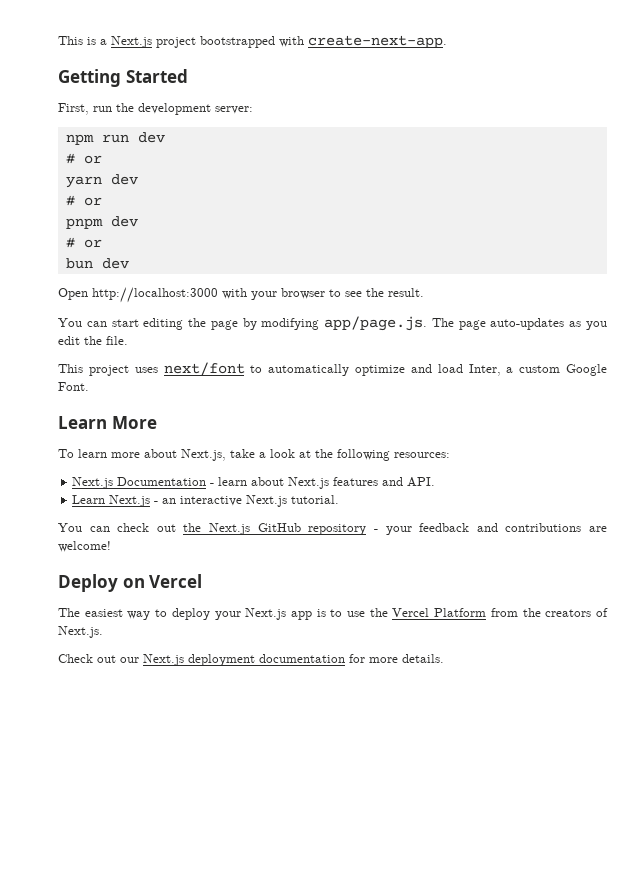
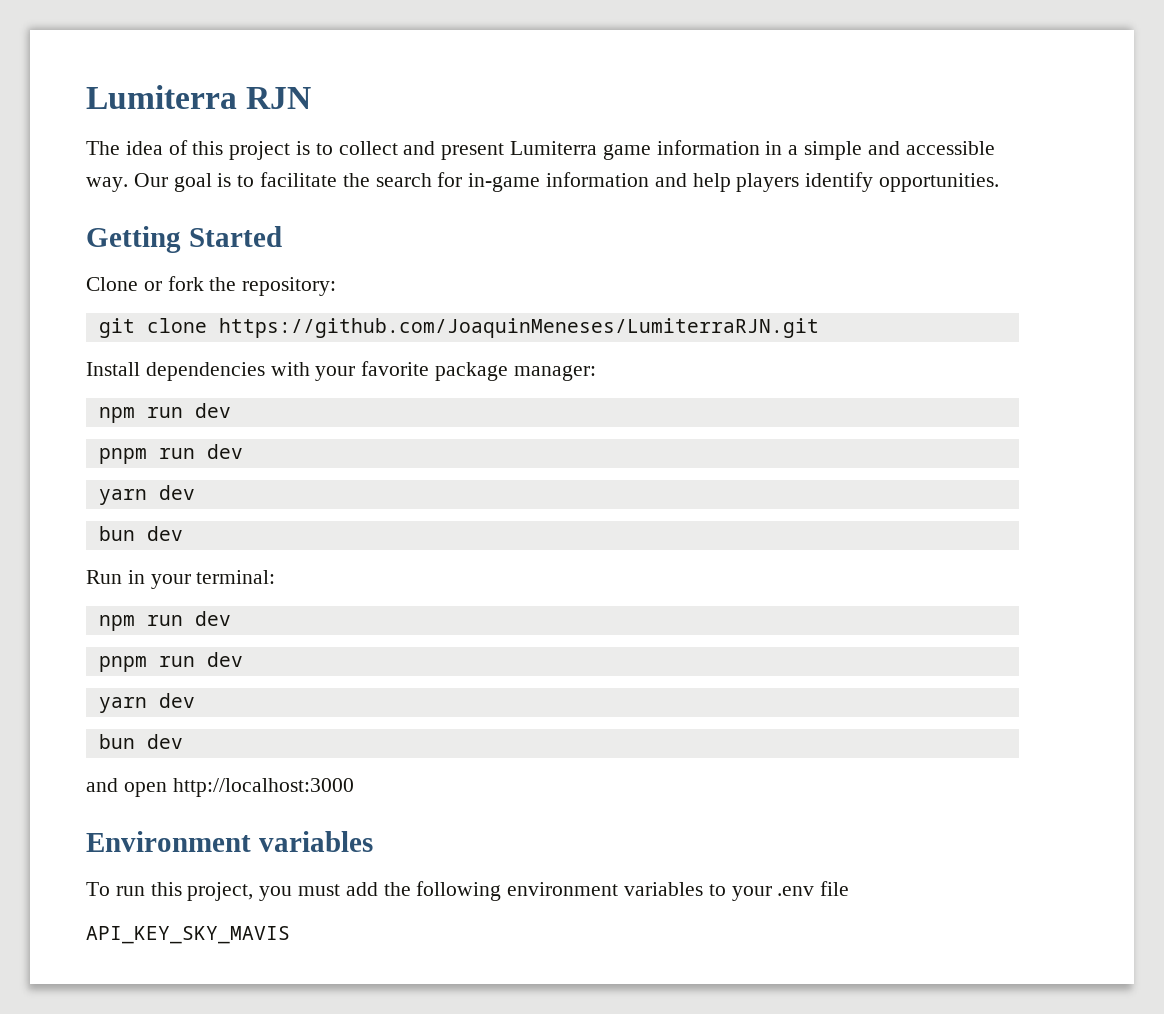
- This is a Next.js project bootstrapped with create-next-app.
+ Lumiterra RJN
+ The idea of this project is to collect and present Lumiterra game information in a simple and accessible way. Our goal is to facilitate the search for in-game information and help players identify opportunities.
  Getting Started
- First, run the development server:
+ Clone or fork the repository:
+ git clone https://github.com/JoaquinMeneses/LumiterraRJN.git
+ Install dependencies with your favorite package manager:
  npm run dev
- # or
+ pnpm run dev
  yarn dev
- # or
- pnpm dev
- # or
  bun dev
- Open http://localhost:3000 with your browser to see the result.
- You can start editing the page by modifying app/page.js. The page auto-updates as you edit the file.
- This project uses next/font to automatically optimize and load Inter, a custom Google Font.
- Learn More
- To learn more about Next.js, take a look at the following resources:
- Next.js Documentation - learn about Next.js features and API.
- Learn Next.js - an interactive Next.js tutorial.
- You can check out the Next.js GitHub repository - your feedback and contributions are welcome!
- Deploy on Vercel
- The easiest way to deploy your Next.js app is to use the Vercel Platform from the creators of Next.js.
- Check out our Next.js deployment documentation for more details.
+ Run in your terminal:
+ npm run dev
+ pnpm run dev
+ yarn dev
+ bun dev
+ and open http://localhost:3000
+ Environment variables
+ To run this project, you must add the following environment variables to your .env file
+ API_KEY_SKY_MAVIS

